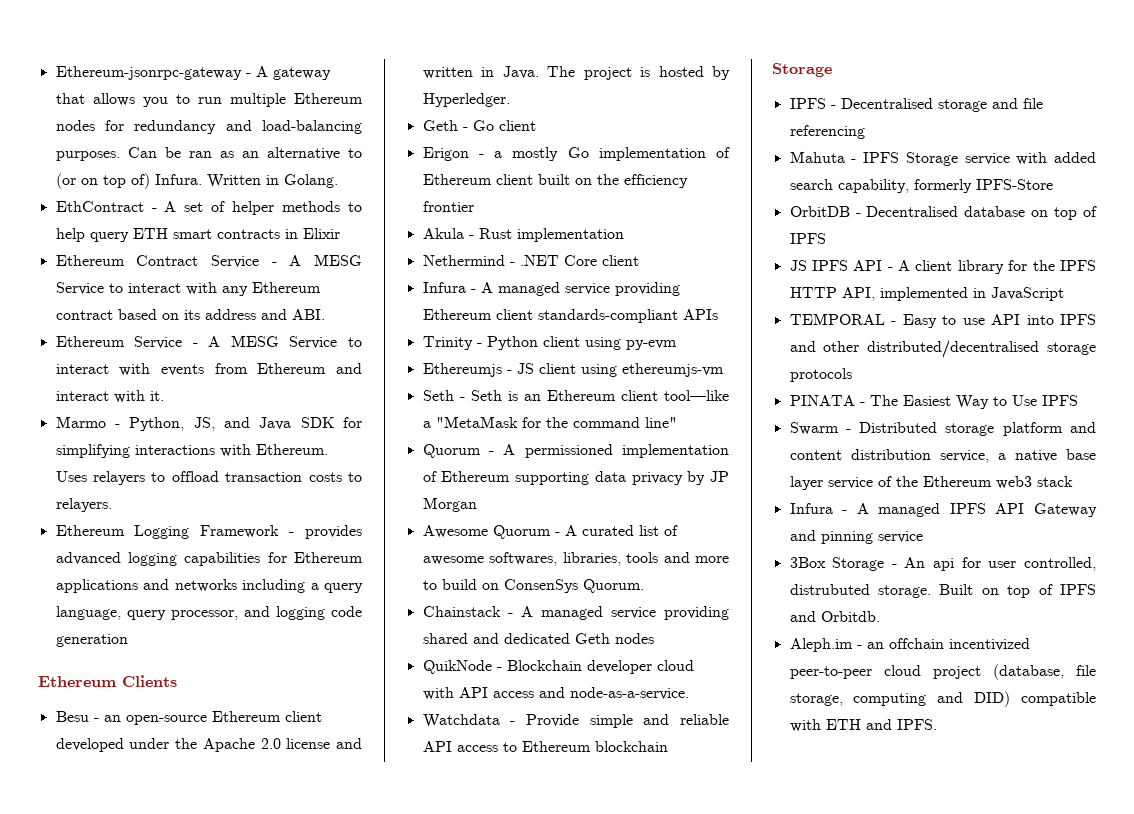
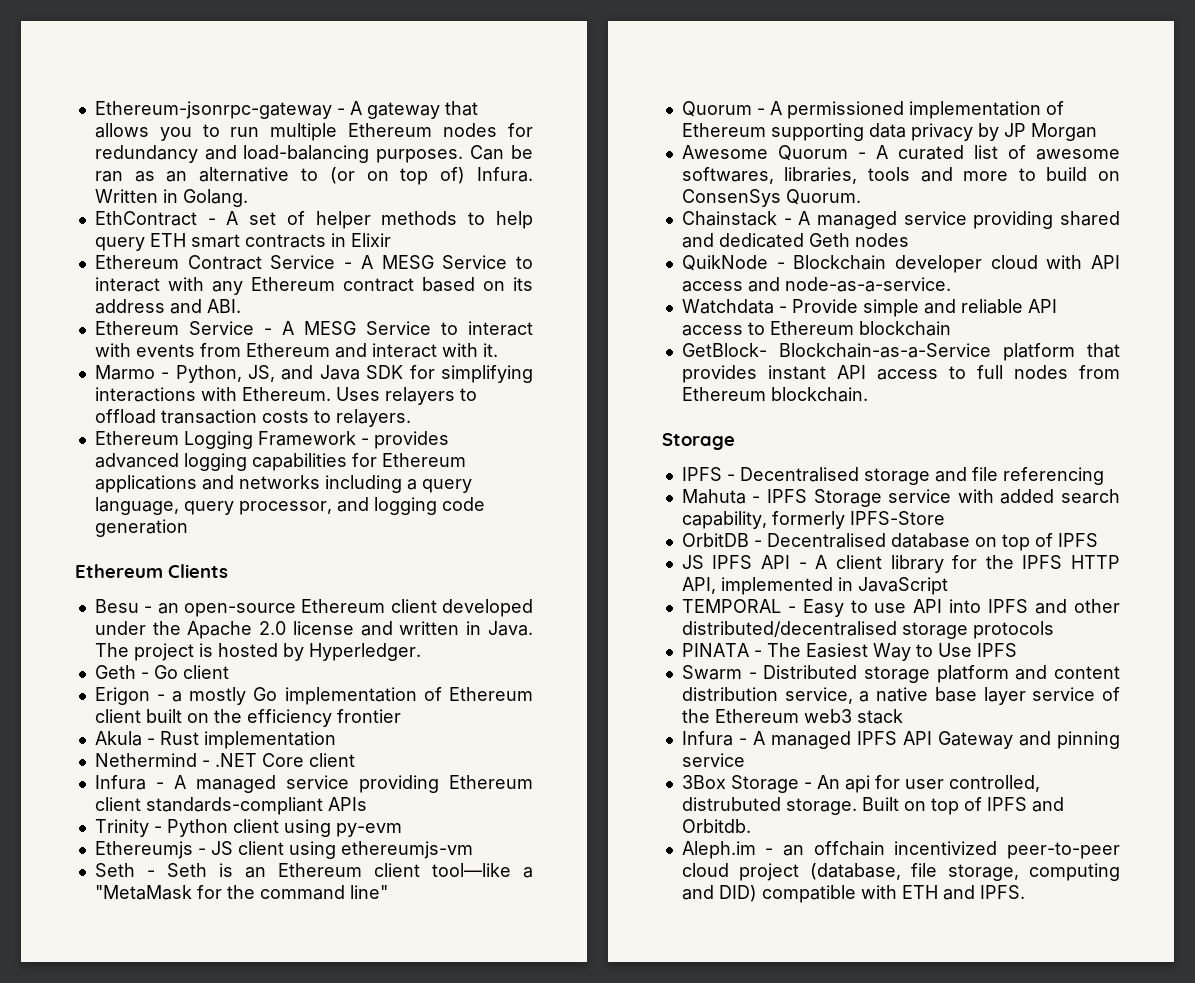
+ GetBlock- Blockchain-as-a-Service platform that provides instant API access to full nodes from Ethereum blockchain.

